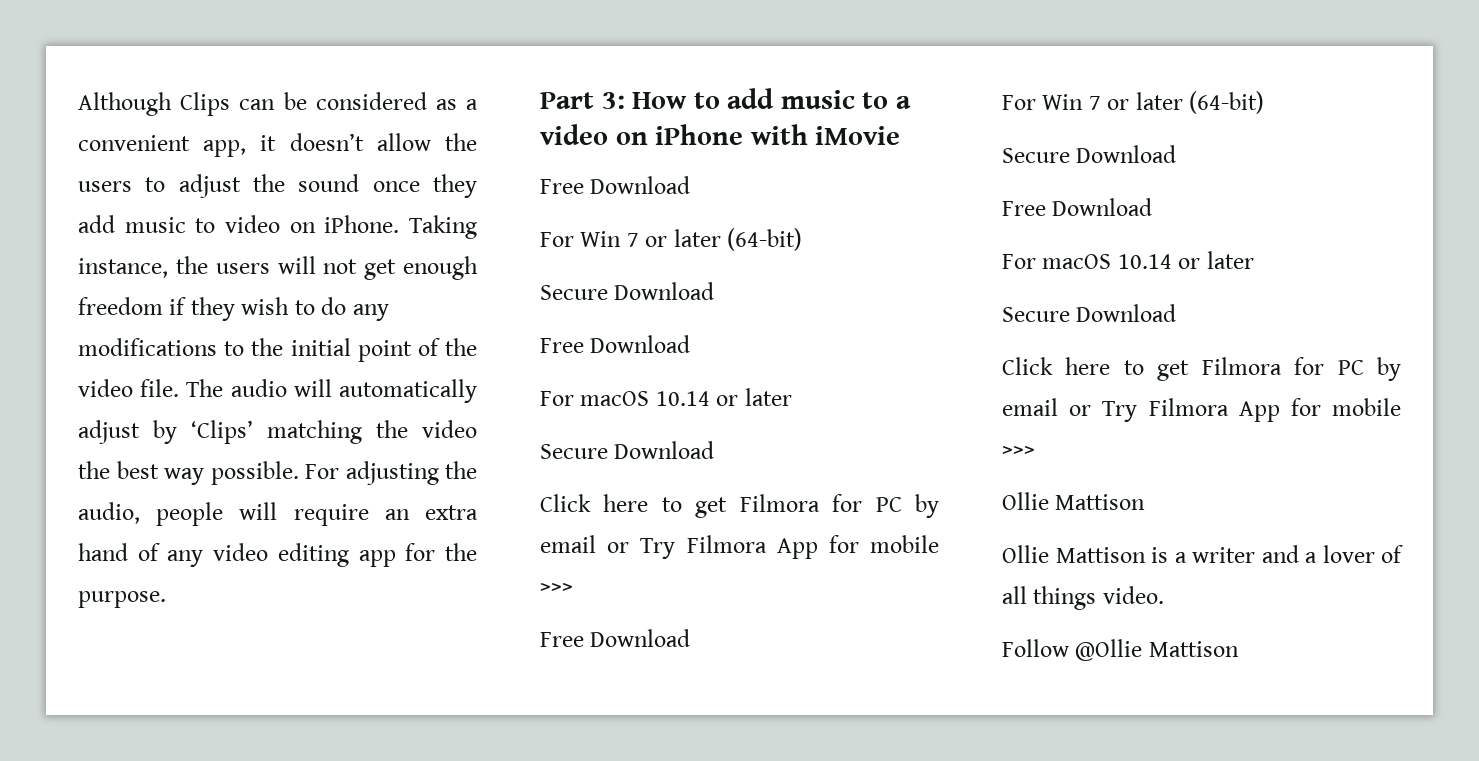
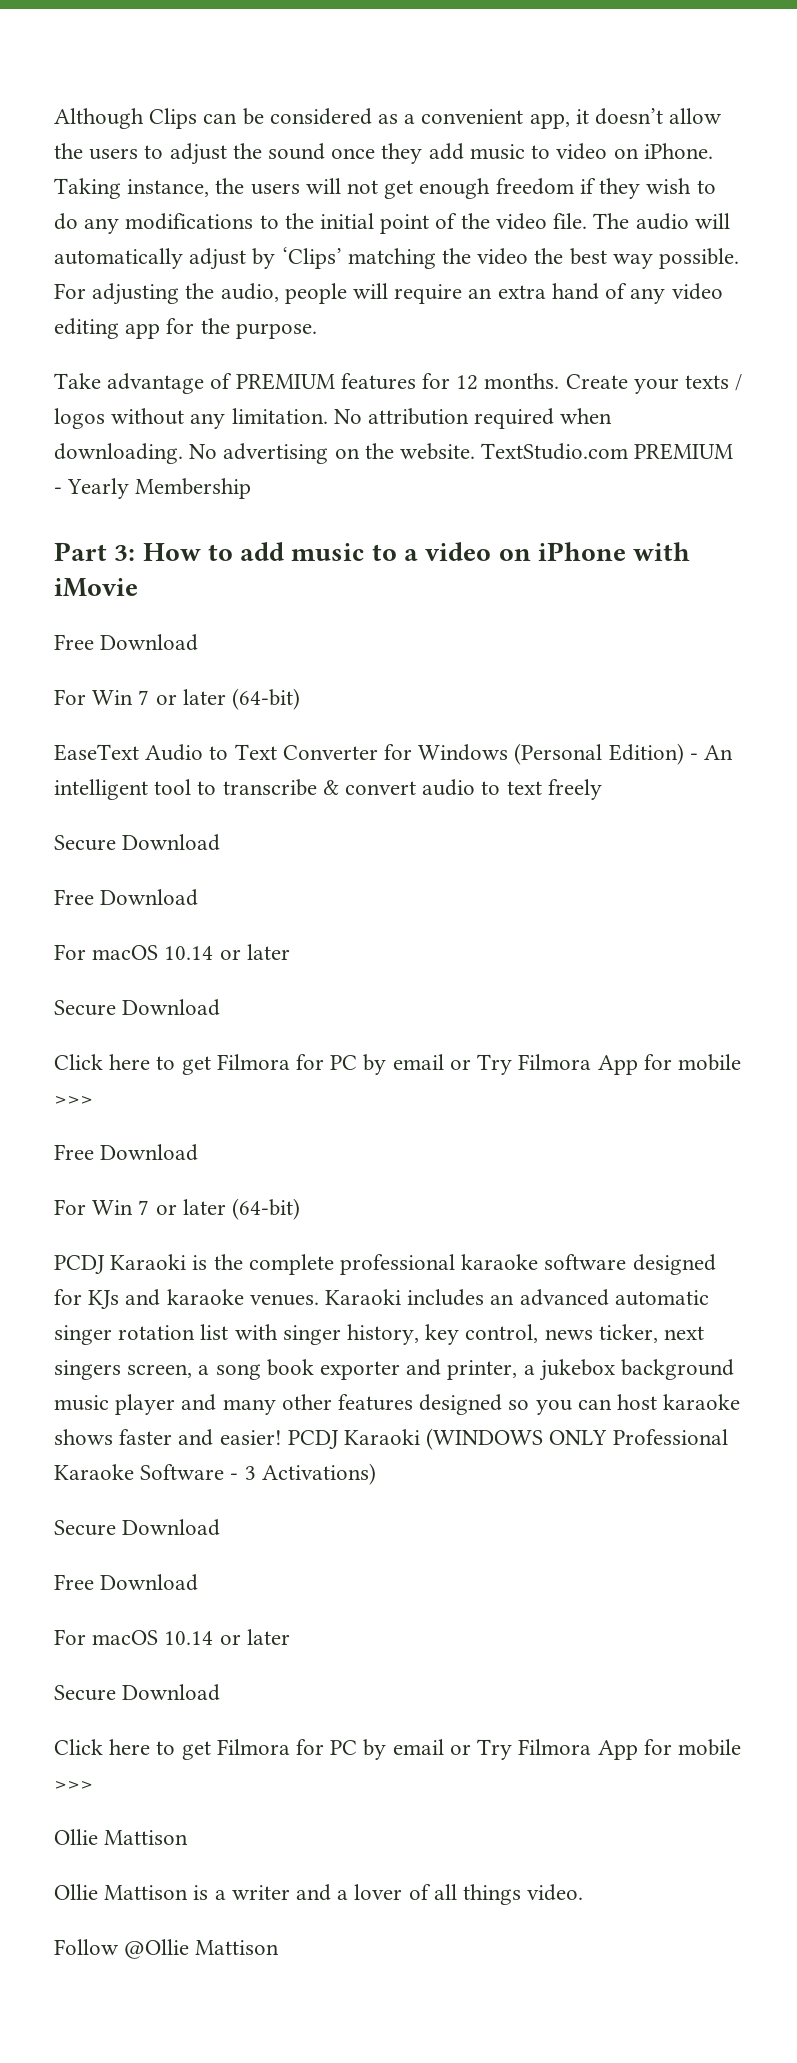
+ Take advantage of PREMIUM features for 12 months. Create your texts / logos without any limitation. No attribution required when downloading. No advertising on the website. TextStudio.com PREMIUM - Yearly Membership
+ EaseText Audio to Text Converter for Windows (Personal Edition) - An intelligent tool to transcribe & convert audio to text freely
+ PCDJ Karaoki is the complete professional karaoke software designed for KJs and karaoke venues. Karaoki includes an advanced automatic singer rotation list with singer history, key control, news ticker, next singers screen, a song book exporter and printer, a jukebox background music player and many other features designed so you can host karaoke shows faster and easier! PCDJ Karaoki (WINDOWS ONLY Professional Karaoke Software - 3 Activations)

